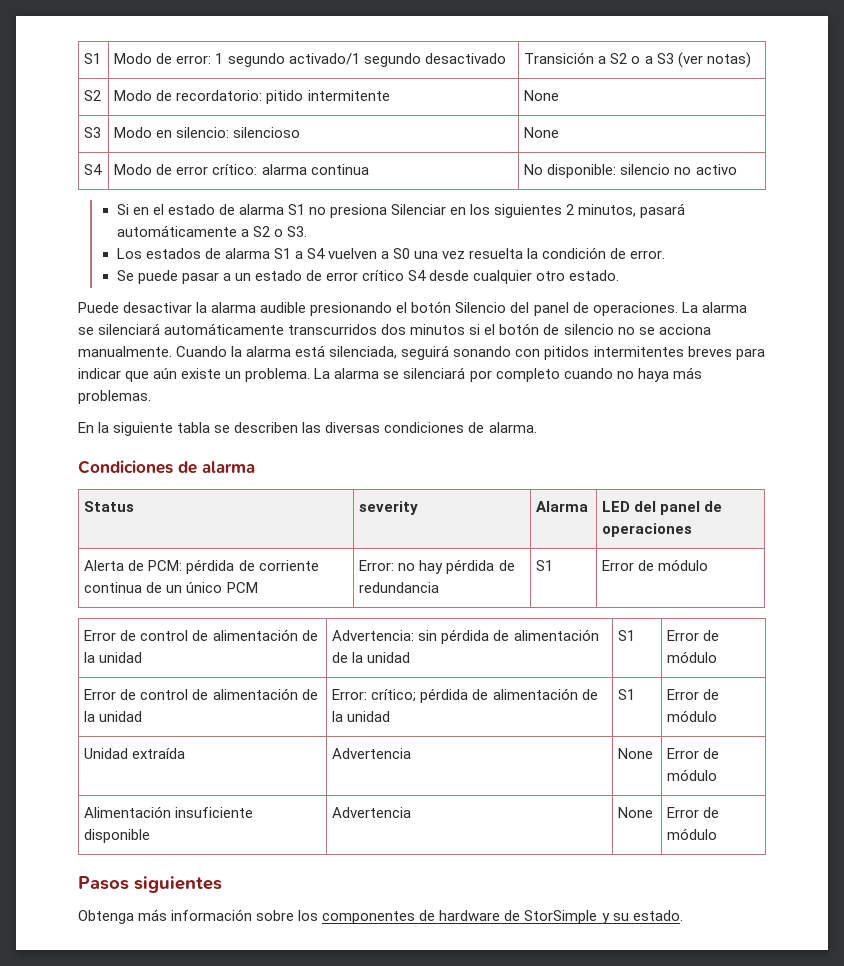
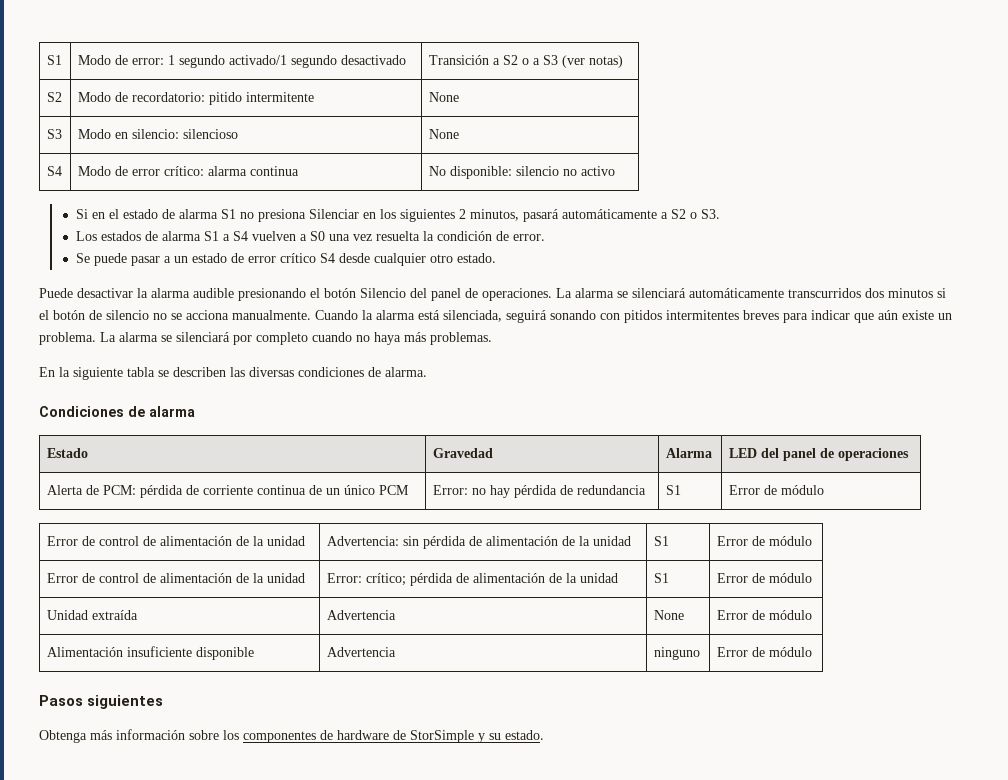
- Status | severity | Alarma | LED del panel de operaciones
+ Estado | Gravedad | Alarma | LED del panel de operaciones
- Alimentación insuficiente disponible | Advertencia | None | Error de módulo
+ Alimentación insuficiente disponible | Advertencia | ninguno | Error de módulo

